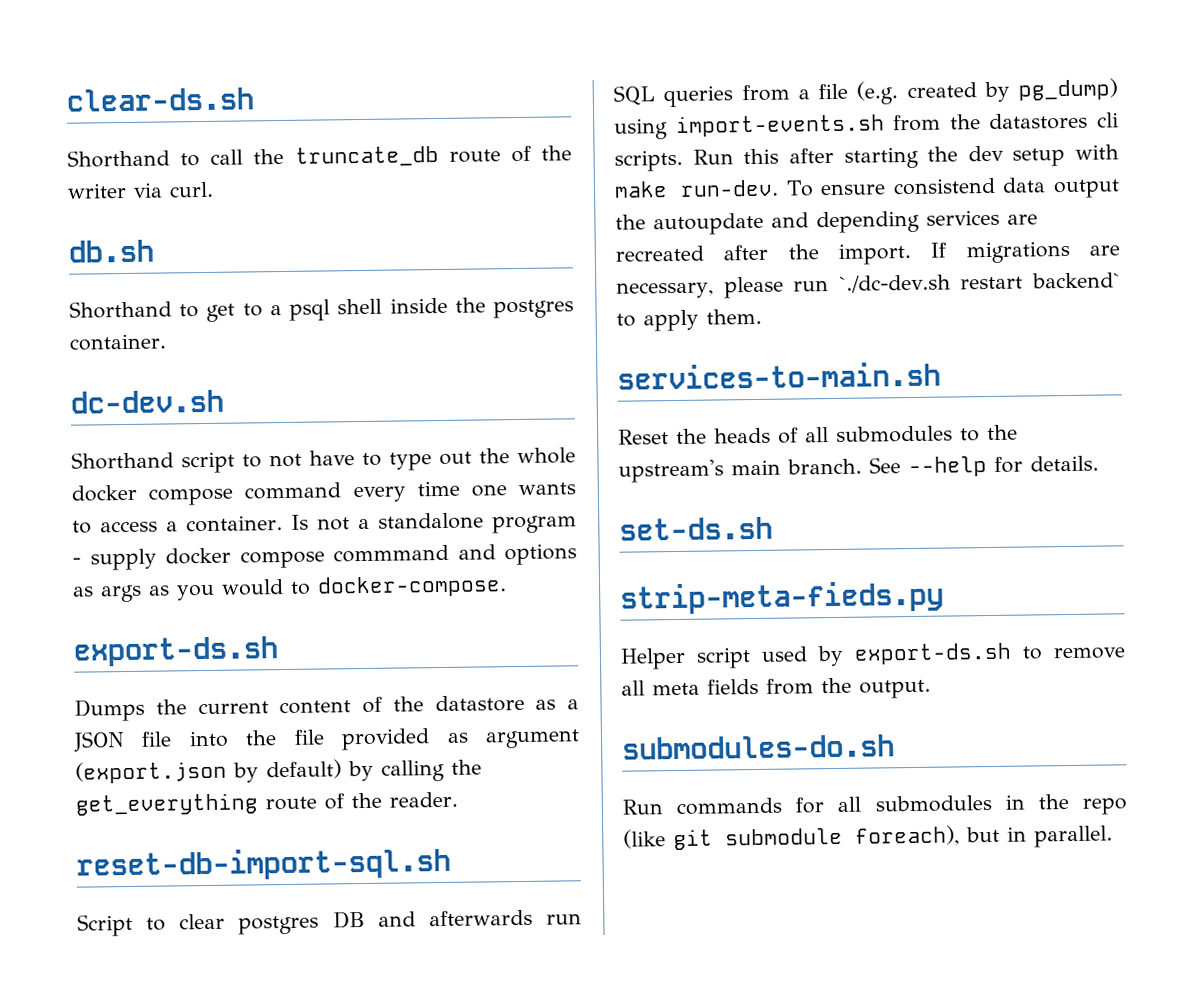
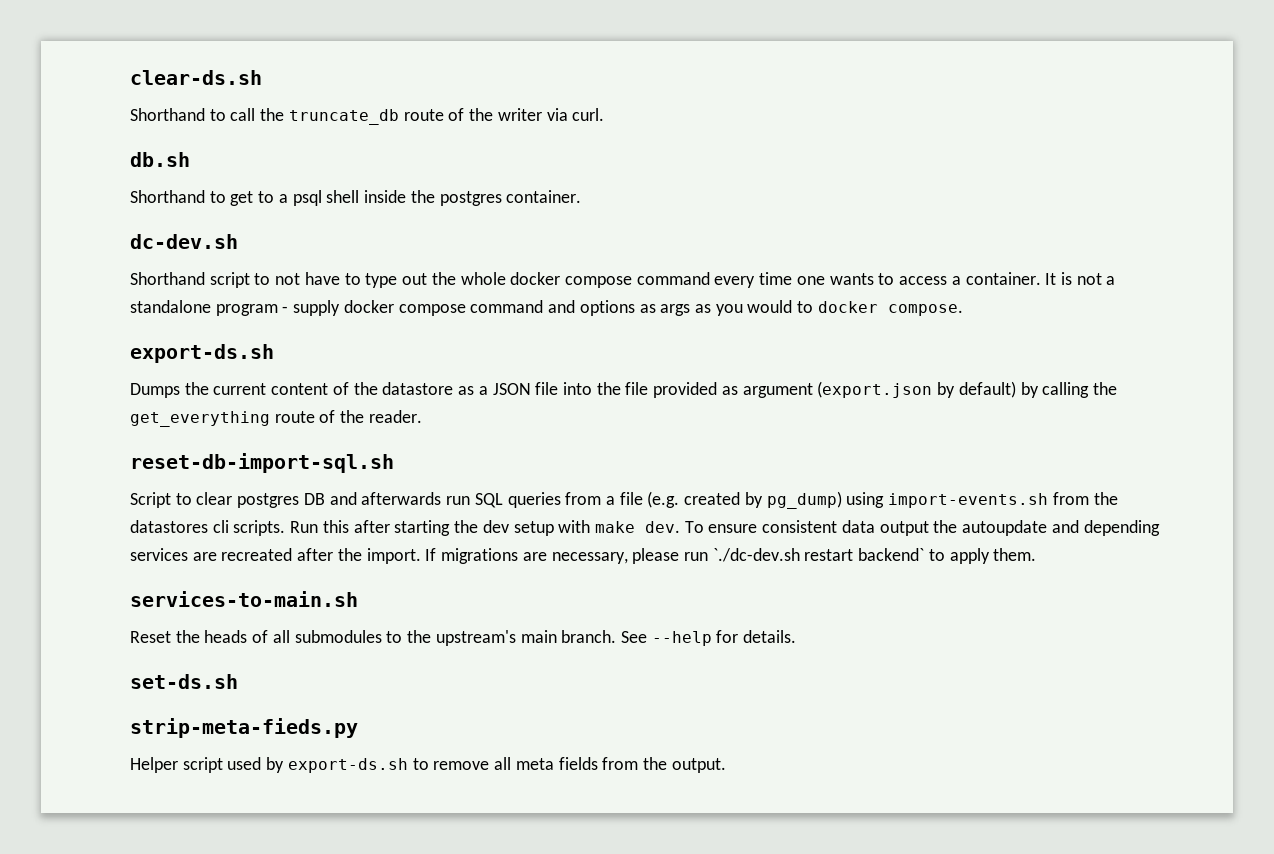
- Is not a standalone program - supply docker compose commmand and options as args as you would to docker-compose.
+ It is not a standalone program - supply docker compose command and options as args as you would to docker compose.
- Run this after starting the dev setup with make run-dev.
+ Run this after starting the dev setup with make dev.
- To ensure consistend data output the autoupdate and depending services are recreated after the import.
+ To ensure consistent data output the autoupdate and depending services are recreated after the import.
- submodules-do.sh
- Run commands for all submodules in the repo (like git submodule foreach), but in parallel.

